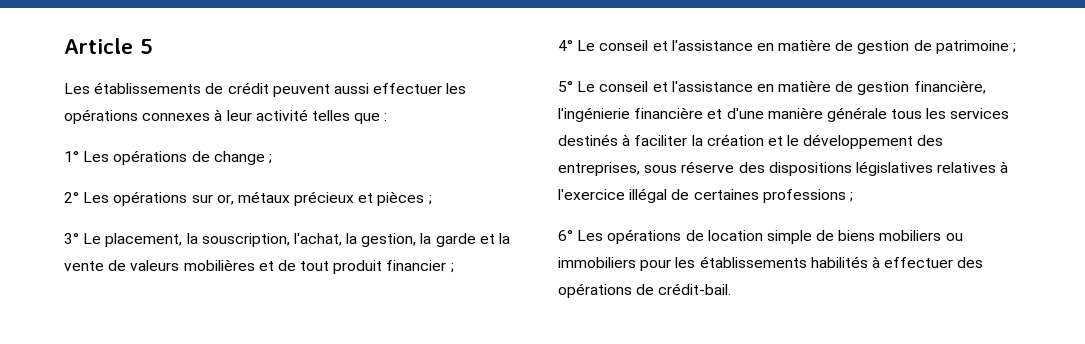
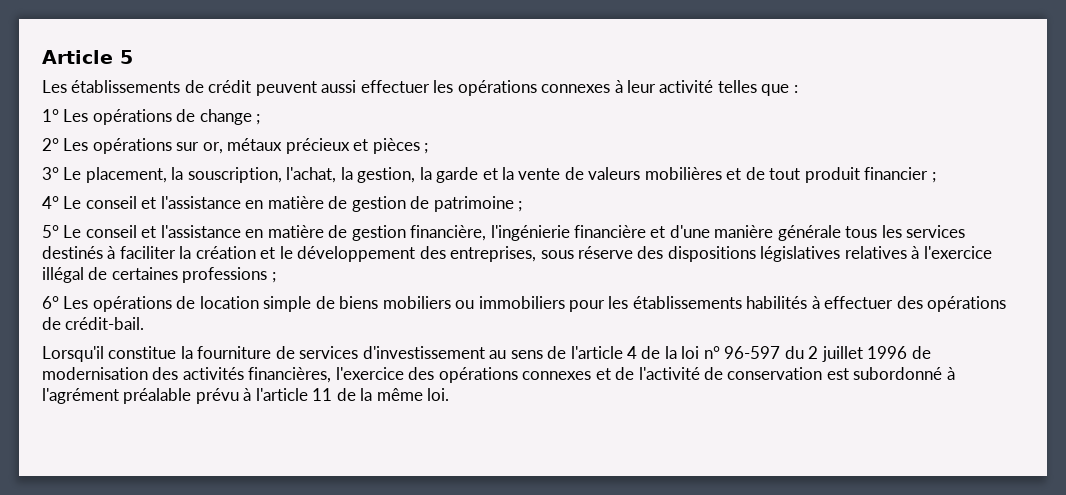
+ Lorsqu'il constitue la fourniture de services d'investissement au sens de l'article 4 de la loi n° 96-597 du 2 juillet 1996 de modernisation des activités financières, l'exercice des opérations connexes et de l'activité de conservation est subordonné à l'agrément préalable prévu à l'article 11 de la même loi.

